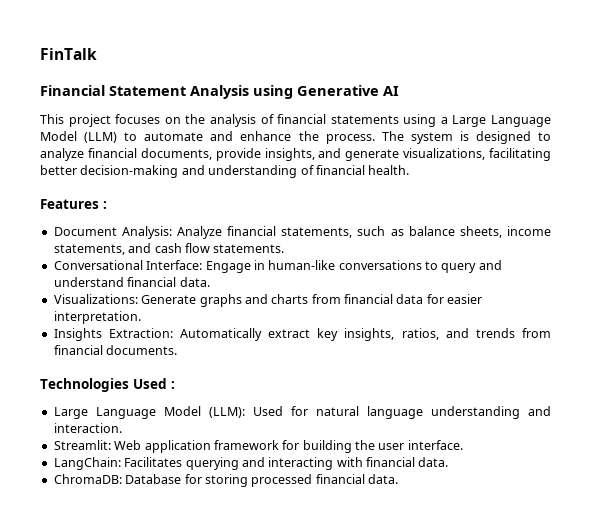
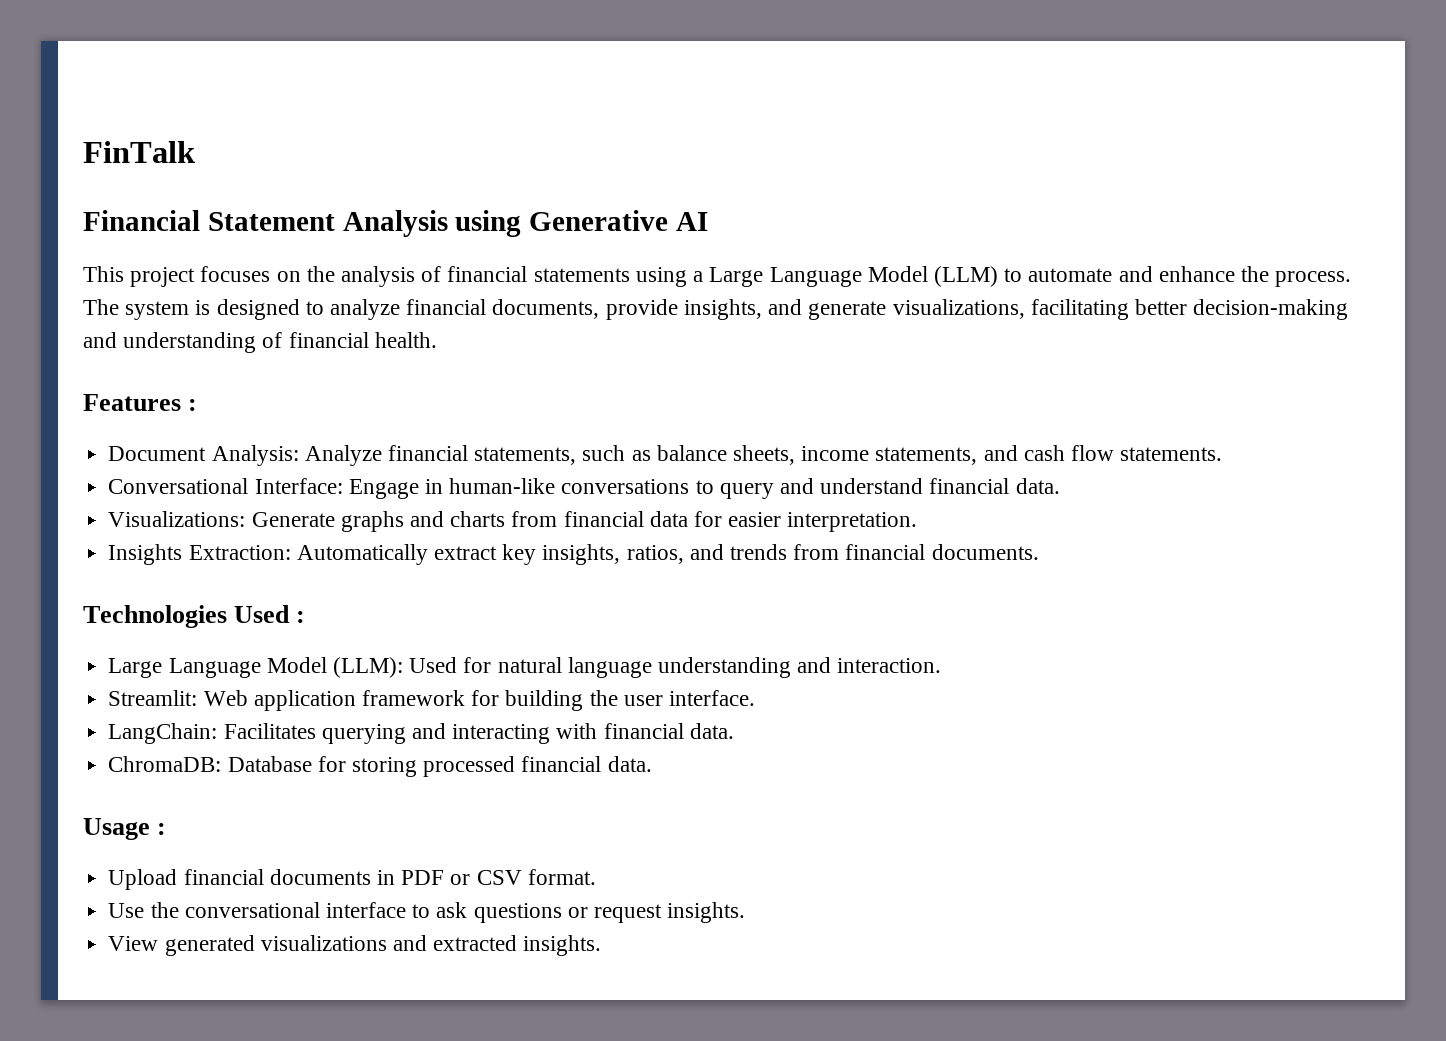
+ Usage :
+ Upload financial documents in PDF or CSV format.
+ Use the conversational interface to ask questions or request insights.
+ View generated visualizations and extracted insights.

